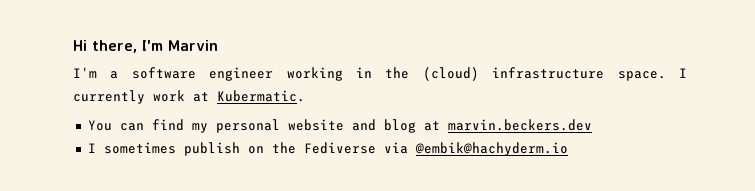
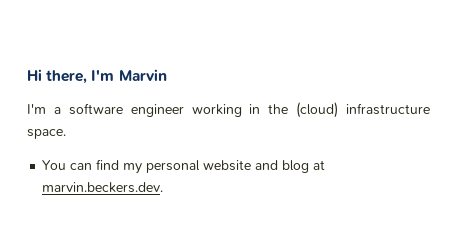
- I currently work at Kubermatic.
- You can find my personal website and blog at marvin.beckers.dev
- I sometimes publish on the Fediverse via @embik@hachyderm.io
+ You can find my personal website and blog at marvin.beckers.dev.

